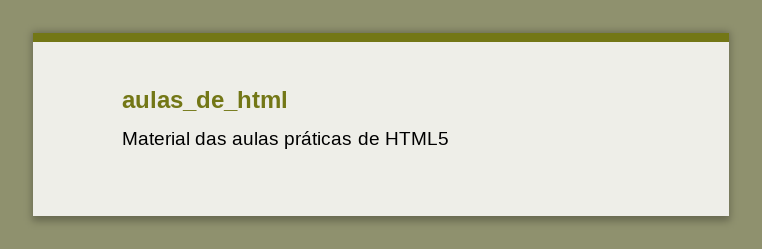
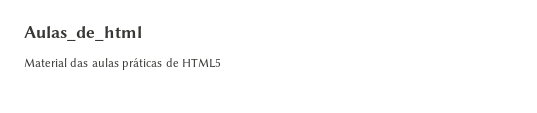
- aulas_de_html
+ Aulas_de_html

